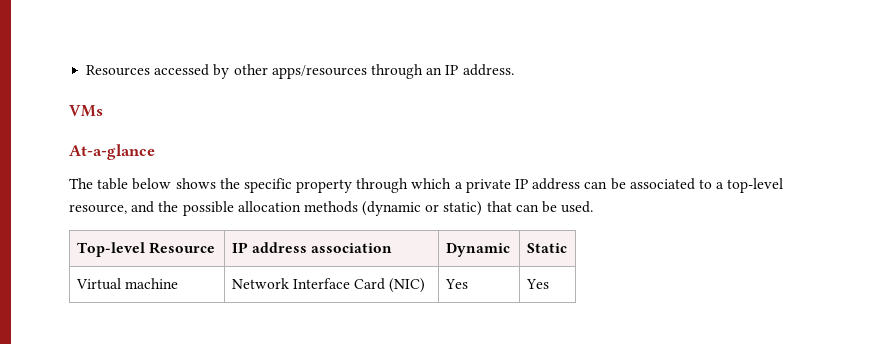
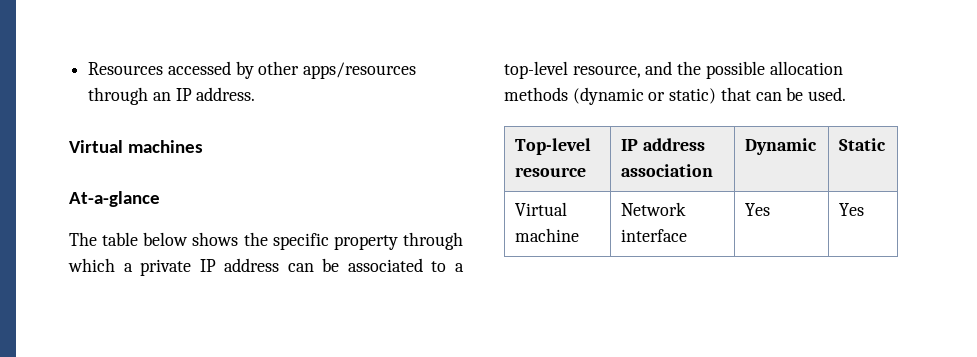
- VMs
+ Virtual machines
- Top-level Resource | IP address association | Dynamic | Static
+ Top-level resource | IP address association | Dynamic | Static
- Virtual machine | Network Interface Card (NIC) | Yes | Yes
+ Virtual machine | Network interface | Yes | Yes

